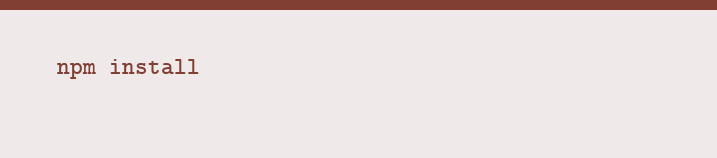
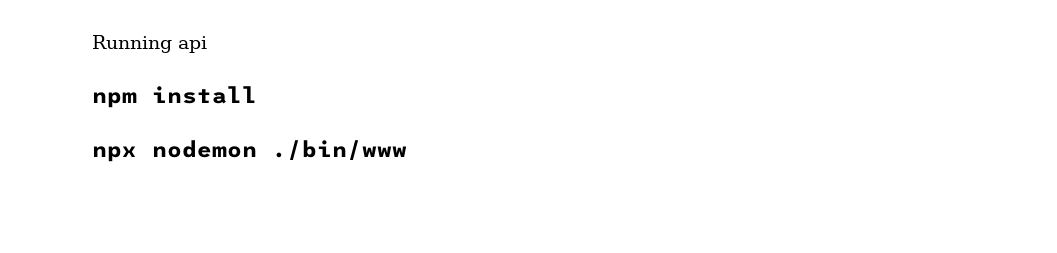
+ Running api
+ npx nodemon ./bin/www

